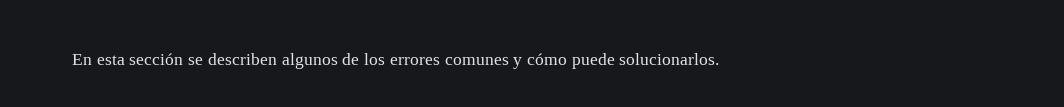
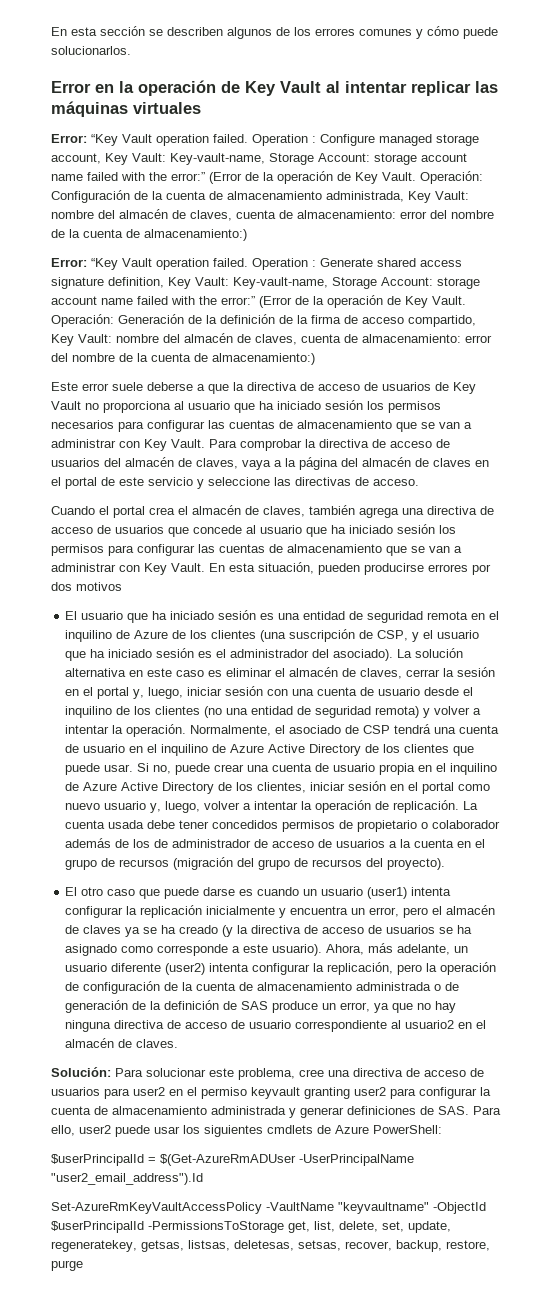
+ Error en la operación de Key Vault al intentar replicar las máquinas virtuales
+ Error: “Key Vault operation failed. Operation : Configure managed storage account, Key Vault: Key-vault-name, Storage Account: storage account name failed with the error:” (Error de la operación de Key Vault. Operación: Configuración de la cuenta de almacenamiento administrada, Key Vault: nombre del almacén de claves, cuenta de almacenamiento: error del nombre de la cuenta de almacenamiento:)
+ Error: “Key Vault operation failed. Operation : Generate shared access signature definition, Key Vault: Key-vault-name, Storage Account: storage account name failed with the error:” (Error de la operación de Key Vault. Operación: Generación de la definición de la firma de acceso compartido, Key Vault: nombre del almacén de claves, cuenta de almacenamiento: error del nombre de la cuenta de almacenamiento:)
+ Este error suele deberse a que la directiva de acceso de usuarios de Key Vault no proporciona al usuario que ha iniciado sesión los permisos necesarios para configurar las cuentas de almacenamiento que se van a administrar con Key Vault. Para comprobar la directiva de acceso de usuarios del almacén de claves, vaya a la página del almacén de claves en el portal de este servicio y seleccione las directivas de acceso.
+ Cuando el portal crea el almacén de claves, también agrega una directiva de acceso de usuarios que concede al usuario que ha iniciado sesión los permisos para configurar las cuentas de almacenamiento que se van a administrar con Key Vault. En esta situación, pueden producirse errores por dos motivos
+ El usuario que ha iniciado sesión es una entidad de seguridad remota en el inquilino de Azure de los clientes (una suscripción de CSP, y el usuario que ha iniciado sesión es el administrador del asociado). La solución alternativa en este caso es eliminar el almacén de claves, cerrar la sesión en el portal y, luego, iniciar sesión con una cuenta de usuario desde el inquilino de los clientes (no una entidad de seguridad remota) y volver a intentar la operación. Normalmente, el asociado de CSP tendrá una cuenta de usuario en el inquilino de Azure Active Directory de los clientes que puede usar. Si no, puede crear una cuenta de usuario propia en el inquilino de Azure Active Directory de los clientes, iniciar sesión en el portal como nuevo usuario y, luego, volver a intentar la operación de replicación. La cuenta usada debe tener concedidos permisos de propietario o colaborador además de los de administrador de acceso de usuarios a la cuenta en el grupo de recursos (migración del grupo de recursos del proyecto).
+ El otro caso que puede darse es cuando un usuario (user1) intenta configurar la replicación inicialmente y encuentra un error, pero el almacén de claves ya se ha creado (y la directiva de acceso de usuarios se ha asignado como corresponde a este usuario). Ahora, más adelante, un usuario diferente (user2) intenta configurar la replicación, pero la operación de configuración de la cuenta de almacenamiento administrada o de generación de la definición de SAS produce un error, ya que no hay ninguna directiva de acceso de usuario correspondiente al usuario2 en el almacén de claves.
+ Solución: Para solucionar este problema, cree una directiva de acceso de usuarios para user2 en el permiso keyvault granting user2 para configurar la cuenta de almacenamiento administrada y generar definiciones de SAS. Para ello, user2 puede usar los siguientes cmdlets de Azure PowerShell:
+ $userPrincipalId = $(Get-AzureRmADUser -UserPrincipalName "user2_email_address").Id
+ Set-AzureRmKeyVaultAccessPolicy -VaultName "keyvaultname" -ObjectId $userPrincipalId -PermissionsToStorage get, list, delete, set, update, regeneratekey, getsas, listsas, deletesas, setsas, recover, backup, restore, purge

